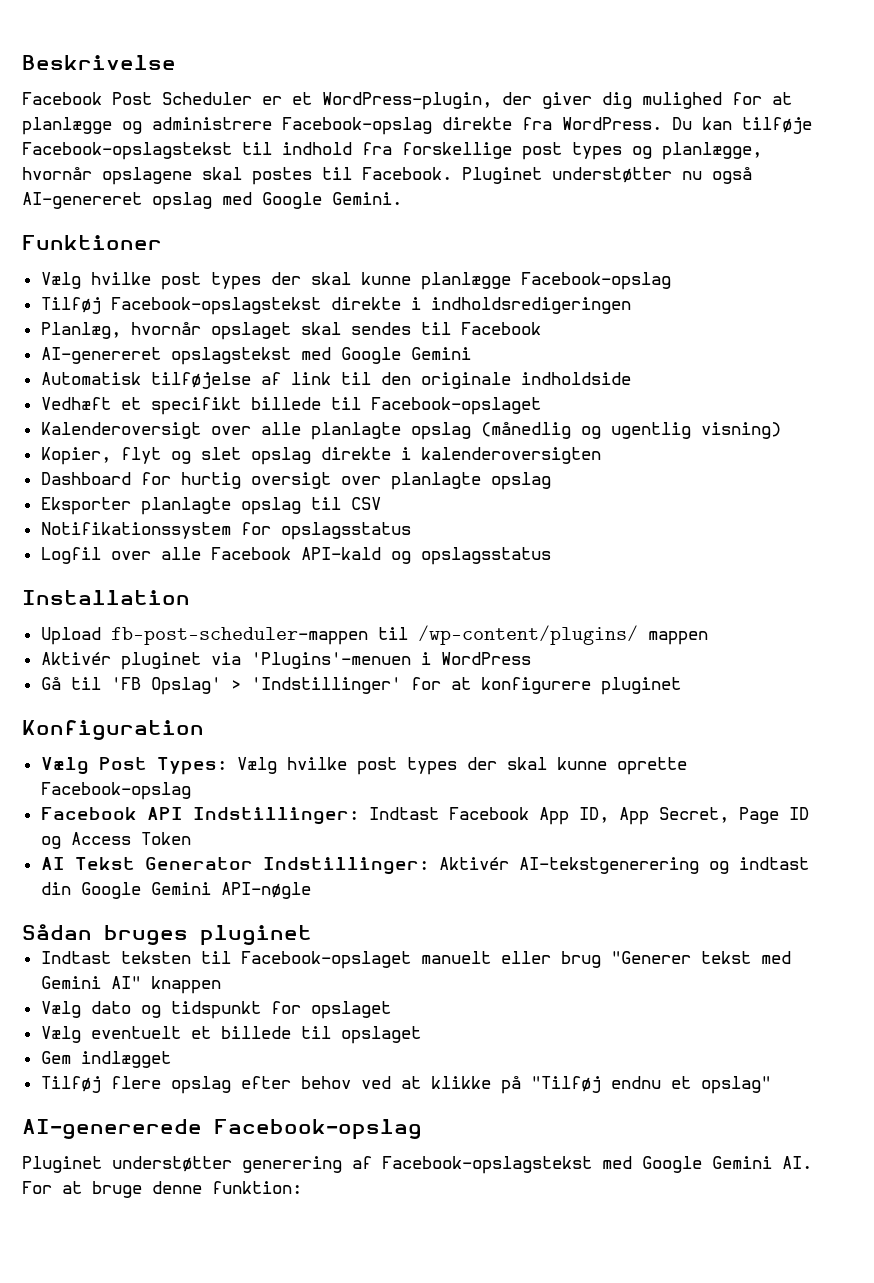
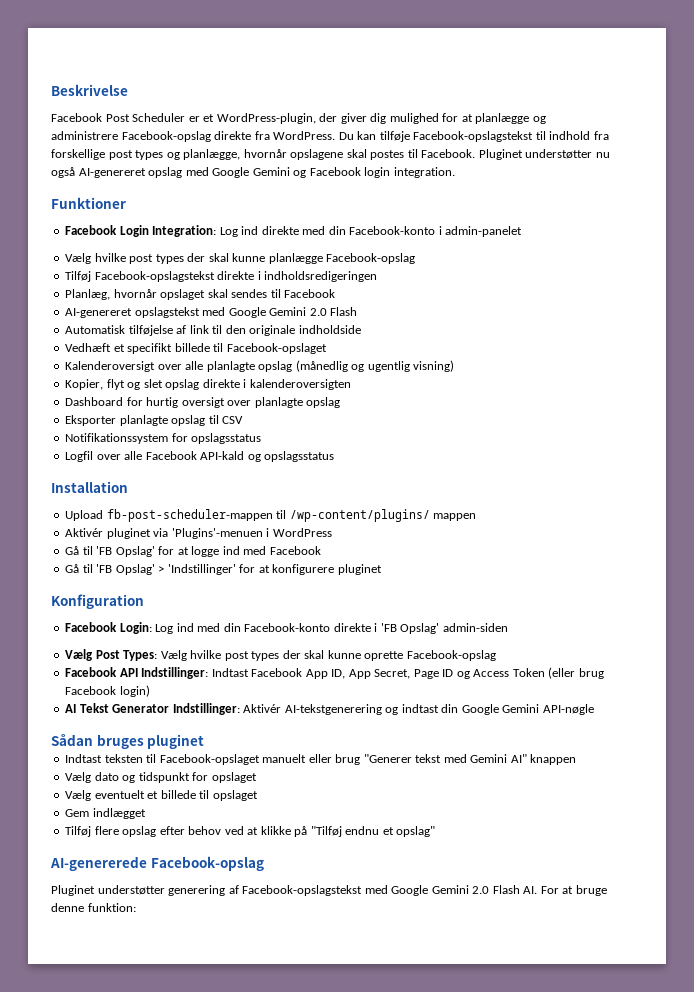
- Pluginet understøtter nu også AI-genereret opslag med Google Gemini.
+ Pluginet understøtter nu også AI-genereret opslag med Google Gemini og Facebook login integration.
  Funktioner
+ Facebook Login Integration: Log ind direkte med din Facebook-konto i admin-panelet
- AI-genereret opslagstekst med Google Gemini
+ AI-genereret opslagstekst med Google Gemini 2.0 Flash
+ Gå til 'FB Opslag' for at logge ind med Facebook
+ Facebook Login: Log ind med din Facebook-konto direkte i 'FB Opslag' admin-siden
- Facebook API Indstillinger: Indtast Facebook App ID, App Secret, Page ID og Access Token
+ Facebook API Indstillinger: Indtast Facebook App ID, App Secret, Page ID og Access Token (eller brug Facebook login)
- Pluginet understøtter generering af Facebook-opslagstekst med Google Gemini AI. For at bruge denne funktion:
+ Pluginet understøtter generering af Facebook-opslagstekst med Google Gemini 2.0 Flash AI. For at bruge denne funktion:

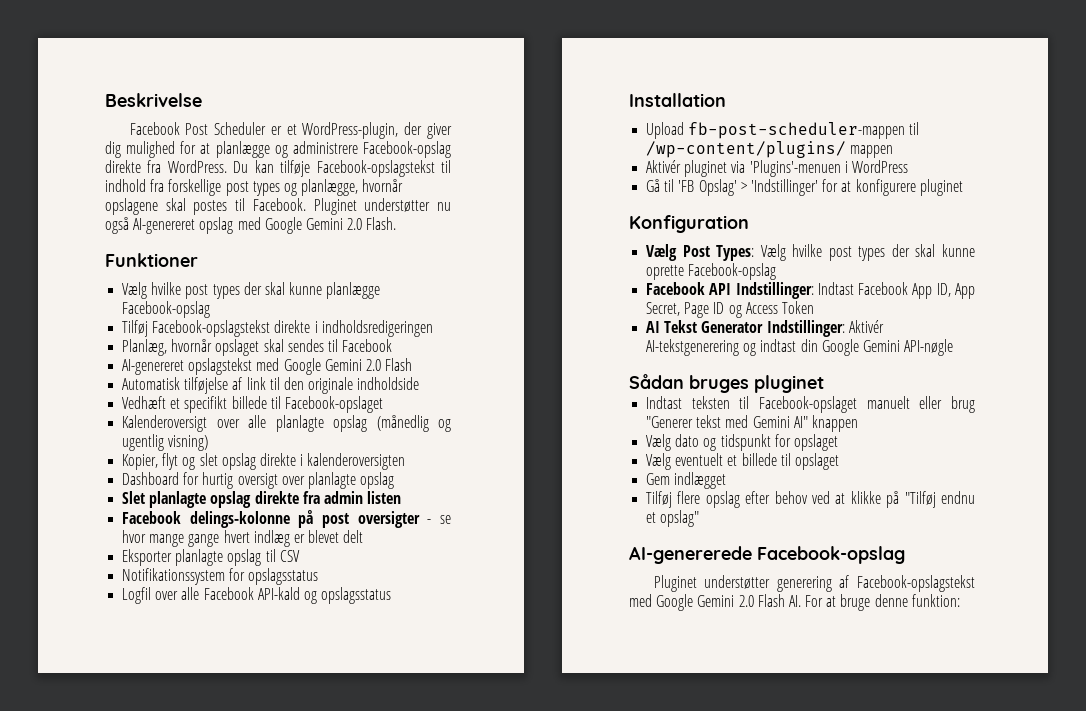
- Pluginet understøtter nu også AI-genereret opslag med Google Gemini og Facebook login integration.
+ Pluginet understøtter nu også AI-genereret opslag med Google Gemini 2.0 Flash.
  Funktioner
- Facebook Login Integration: Log ind direkte med din Facebook-konto i admin-panelet
+ Slet planlagte opslag direkte fra admin listen
+ Facebook delings-kolonne på post oversigter - se hvor mange gange hvert indlæg er blevet delt
- Gå til 'FB Opslag' for at logge ind med Facebook
- Facebook Login: Log ind med din Facebook-konto direkte i 'FB Opslag' admin-siden
- Facebook API Indstillinger: Indtast Facebook App ID, App Secret, Page ID og Access Token (eller brug Facebook login)
+ Facebook API Indstillinger: Indtast Facebook App ID, App Secret, Page ID og Access Token

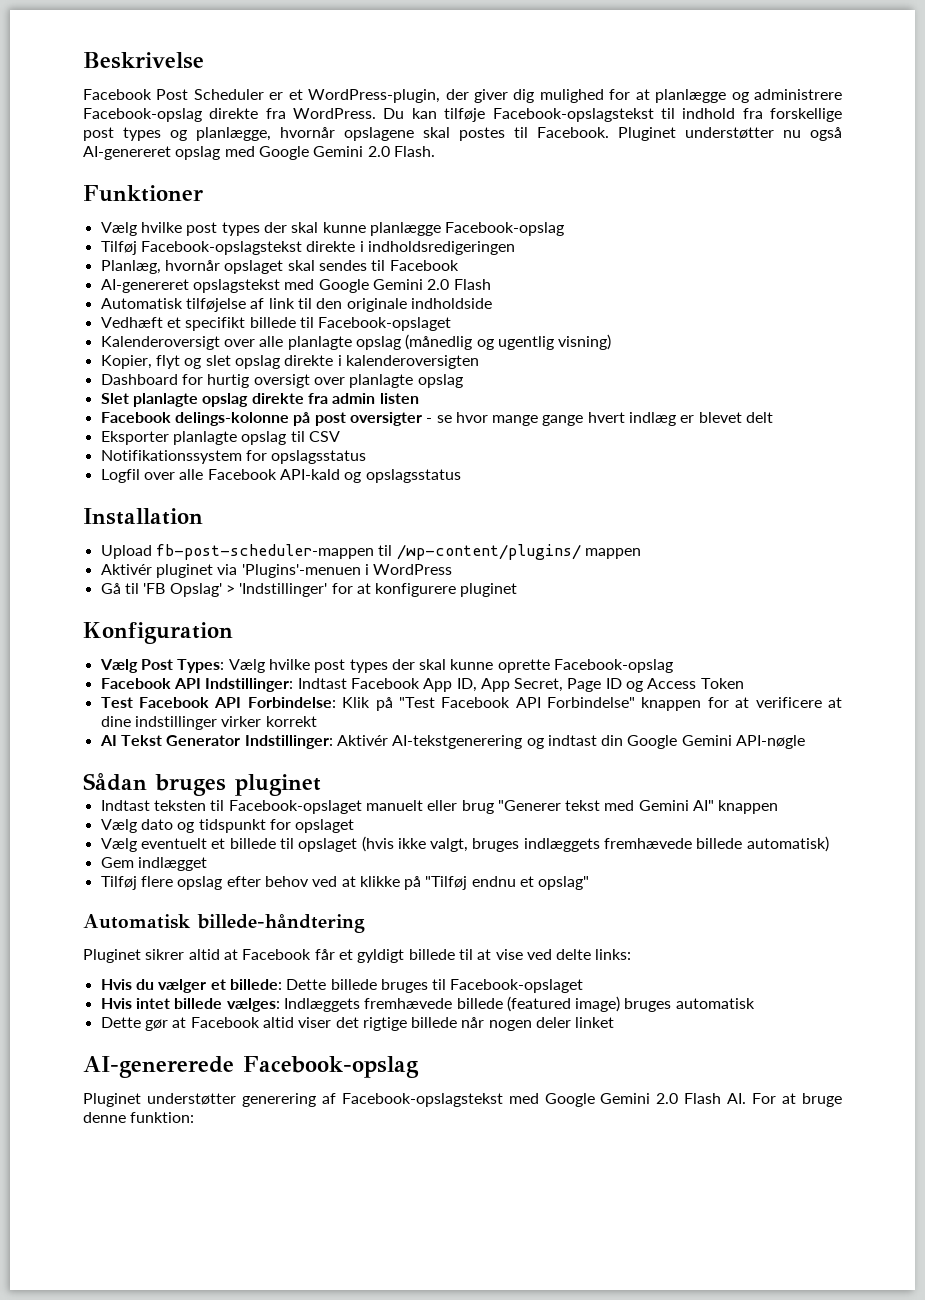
+ Test Facebook API Forbindelse: Klik på "Test Facebook API Forbindelse" knappen for at verificere at dine indstillinger virker korrekt
- Vælg eventuelt et billede til opslaget
+ Vælg eventuelt et billede til opslaget (hvis ikke valgt, bruges indlæggets fremhævede billede automatisk)
+ Automatisk billede-håndtering
+ Pluginet sikrer altid at Facebook får et gyldigt billede til at vise ved delte links:
+ Hvis du vælger et billede: Dette billede bruges til Facebook-opslaget
+ Hvis intet billede vælges: Indlæggets fremhævede billede (featured image) bruges automatisk
+ Dette gør at Facebook altid viser det rigtige billede når nogen deler linket

